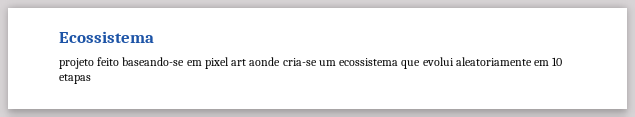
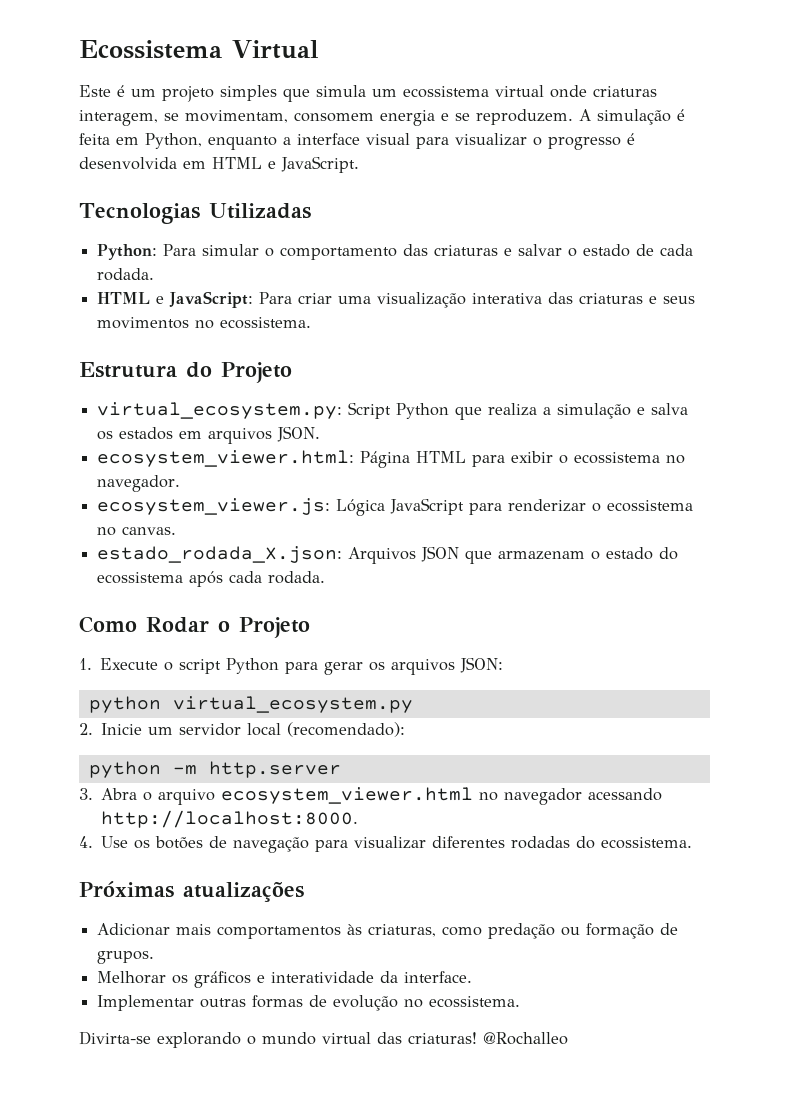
- Ecossistema
- projeto feito baseando-se em pixel art aonde cria-se um ecossistema que evolui aleatoriamente em 10 etapas
+ Ecossistema Virtual
+ Este é um projeto simples que simula um ecossistema virtual onde criaturas interagem, se movimentam, consomem energia e se reproduzem. A simulação é feita em Python, enquanto a interface visual para visualizar o progresso é desenvolvida em HTML e JavaScript.
+ Tecnologias Utilizadas
+ Python: Para simular o comportamento das criaturas e salvar o estado de cada rodada.
+ HTML e JavaScript: Para criar uma visualização interativa das criaturas e seus movimentos no ecossistema.
+ Estrutura do Projeto
+ virtual_ecosystem.py: Script Python que realiza a simulação e salva os estados em arquivos JSON.
+ ecosystem_viewer.html: Página HTML para exibir o ecossistema no navegador.
+ ecosystem_viewer.js: Lógica JavaScript para renderizar o ecossistema no canvas.
+ estado_rodada_X.json: Arquivos JSON que armazenam o estado do ecossistema após cada rodada.
+ Como Rodar o Projeto
+ 1. Execute o script Python para gerar os arquivos JSON:
+ python virtual_ecosystem.py
+ 2. Inicie um servidor local (recomendado):
+ python -m http.server
+ 3. Abra o arquivo ecosystem_viewer.html no navegador acessando http://localhost:8000.
+ 4. Use os botões de navegação para visualizar diferentes rodadas do ecossistema.
+ Próximas atualizações
+ Adicionar mais comportamentos às criaturas, como predação ou formação de grupos.
+ Melhorar os gráficos e interatividade da interface.
+ Implementar outras formas de evolução no ecossistema.
+ Divirta-se explorando o mundo virtual das criaturas! @Rochalleo

